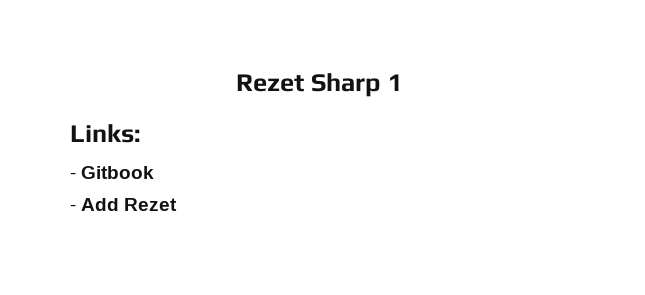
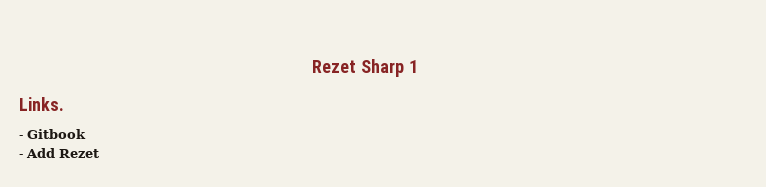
- Links:
+ Links.

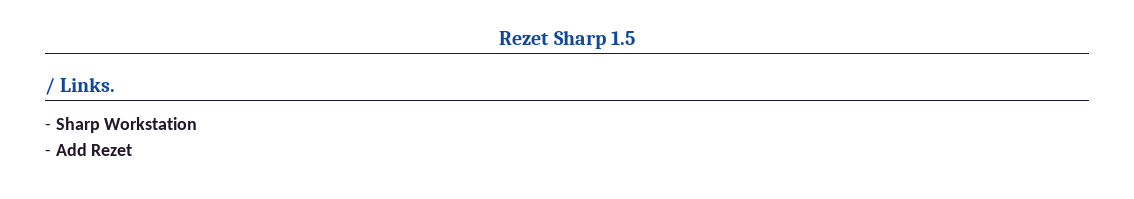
- Rezet Sharp 1
- Links.
+ Rezet Sharp 1.5
+ / Links.
- - Gitbook
+ - Sharp Workstation

